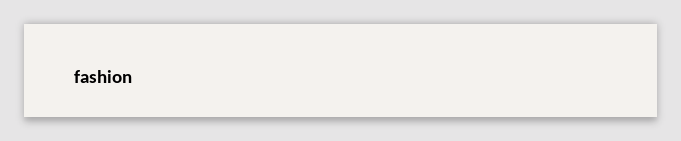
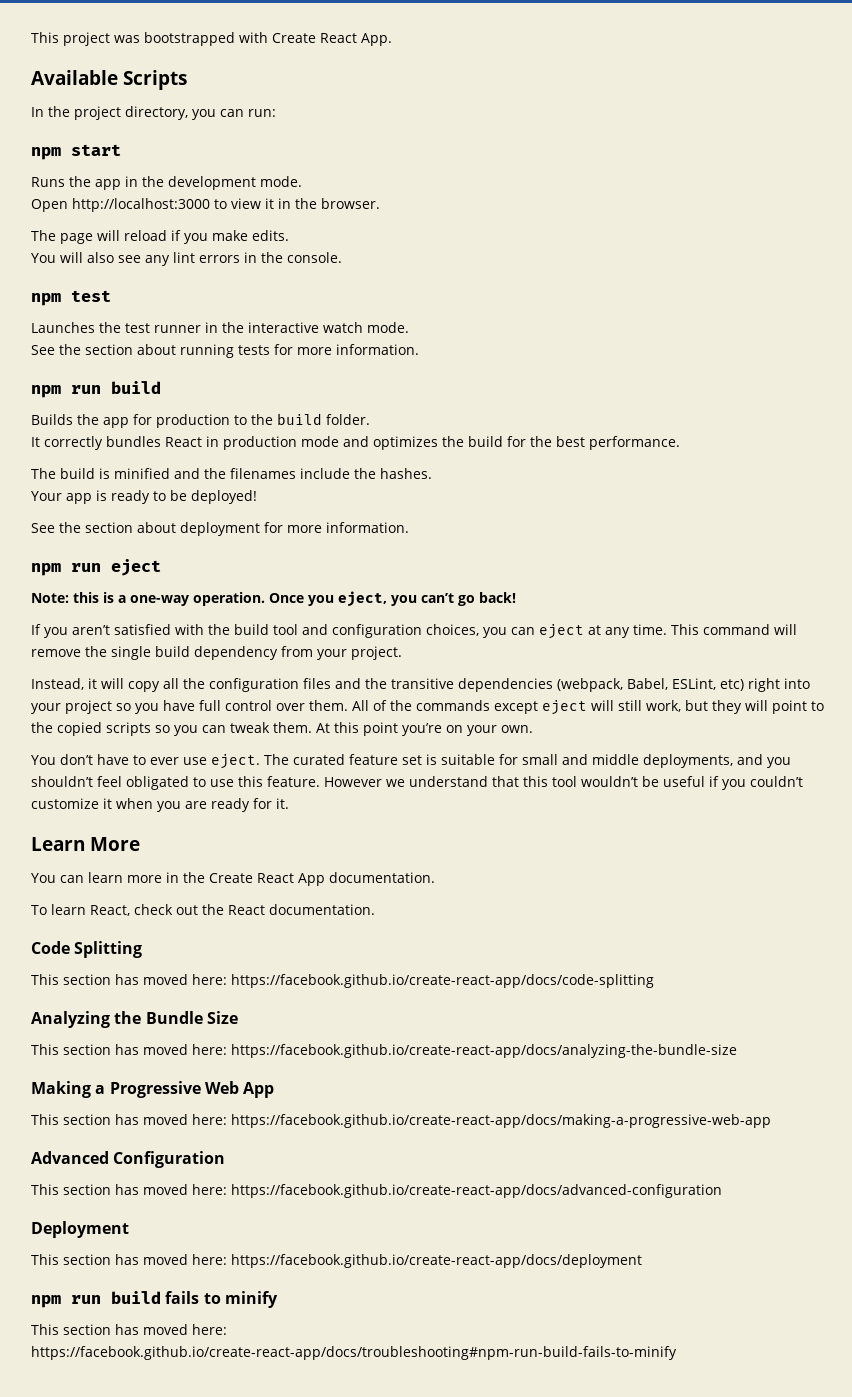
- fashion
+ This project was bootstrapped with Create React App.
+ Available Scripts
+ In the project directory, you can run:
+ npm start
+ Runs the app in the development mode.
+ Open http://localhost:3000 to view it in the browser.
+ The page will reload if you make edits.
+ You will also see any lint errors in the console.
+ npm test
+ Launches the test runner in the interactive watch mode.
+ See the section about running tests for more information.
+ npm run build
+ Builds the app for production to the build folder.
+ It correctly bundles React in production mode and optimizes the build for the best performance.
+ The build is minified and the filenames include the hashes.
+ Your app is ready to be deployed!
+ See the section about deployment for more information.
+ npm run eject
+ Note: this is a one-way operation. Once you eject, you can’t go back!
+ If you aren’t satisfied with the build tool and configuration choices, you can eject at any time. This command will remove the single build dependency from your project.
+ Instead, it will copy all the configuration files and the transitive dependencies (webpack, Babel, ESLint, etc) right into your project so you have full control over them. All of the commands except eject will still work, but they will point to the copied scripts so you can tweak them. At this point you’re on your own.
+ You don’t have to ever use eject. The curated feature set is suitable for small and middle deployments, and you shouldn’t feel obligated to use this feature. However we understand that this tool wouldn’t be useful if you couldn’t customize it when you are ready for it.
+ Learn More
+ You can learn more in the Create React App documentation.
+ To learn React, check out the React documentation.
+ Code Splitting
+ This section has moved here: https://facebook.github.io/create-react-app/docs/code-splitting
+ Analyzing the Bundle Size
+ This section has moved here: https://facebook.github.io/create-react-app/docs/analyzing-the-bundle-size
+ Making a Progressive Web App
+ This section has moved here: https://facebook.github.io/create-react-app/docs/making-a-progressive-web-app
+ Advanced Configuration
+ This section has moved here: https://facebook.github.io/create-react-app/docs/advanced-configuration
+ Deployment
+ This section has moved here: https://facebook.github.io/create-react-app/docs/deployment
+ npm run build fails to minify
+ This section has moved here: https://facebook.github.io/create-react-app/docs/troubleshooting#npm-run-build-fails-to-minify

